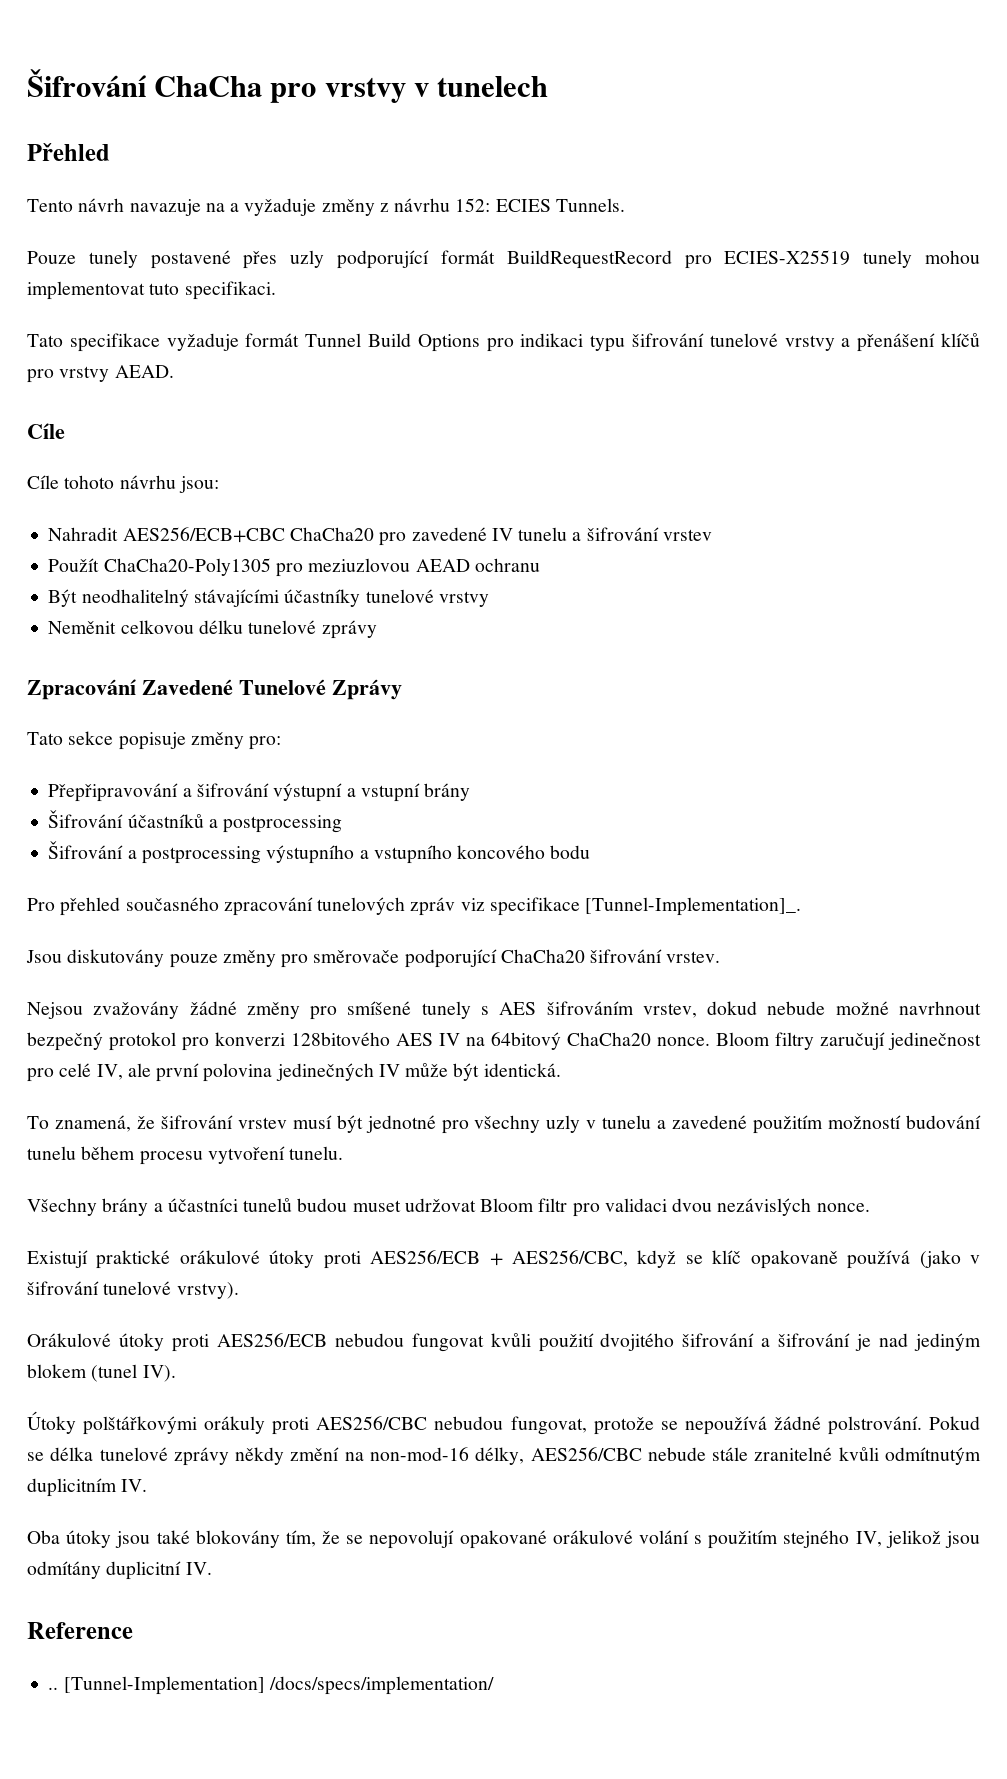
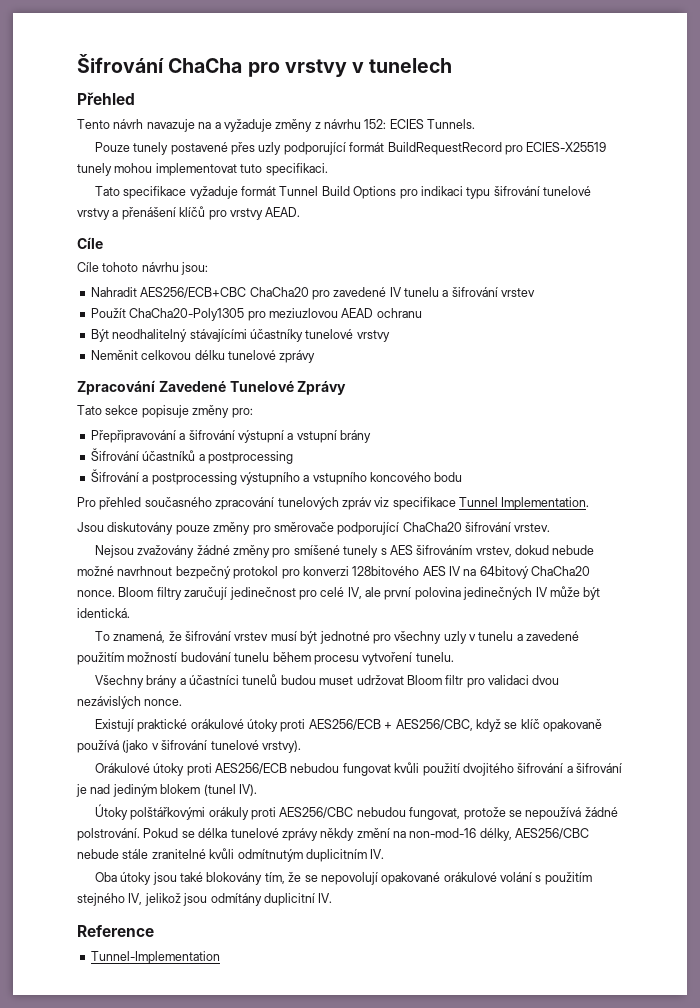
- Pro přehled současného zpracování tunelových zpráv viz specifikace [Tunnel-Implementation]_.
+ Pro přehled současného zpracování tunelových zpráv viz specifikace Tunnel Implementation.
- .. [Tunnel-Implementation] /docs/specs/implementation/
+ Tunnel-Implementation

